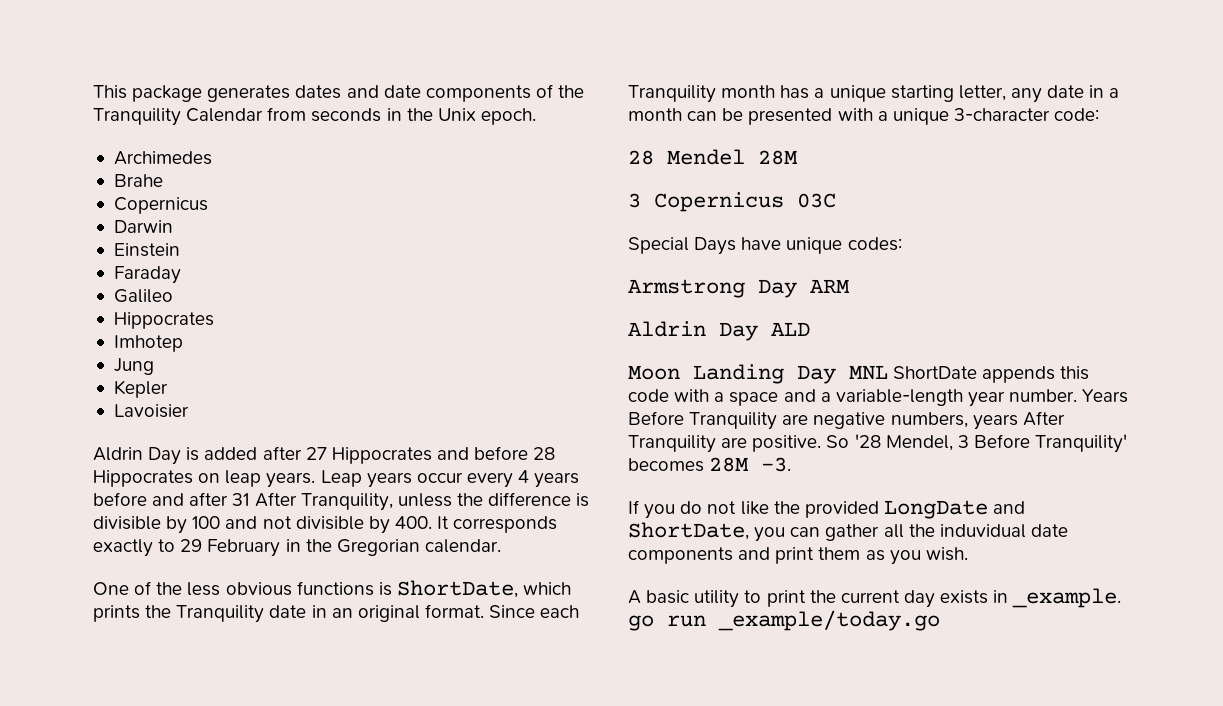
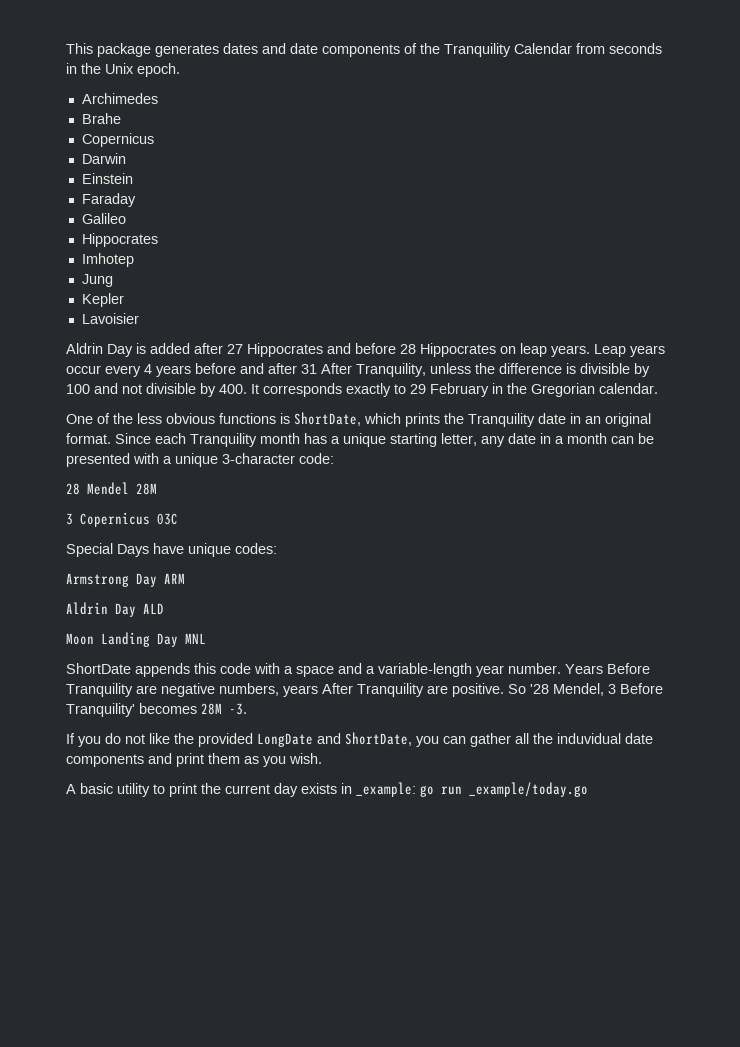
- Moon Landing Day MNL ShortDate appends this code with a space and a variable-length year number.
+ Moon Landing Day MNL
+ ShortDate appends this code with a space and a variable-length year number.
- A basic utility to print the current day exists in _example. go run _example/today.go
+ A basic utility to print the current day exists in _example: go run _example/today.go

